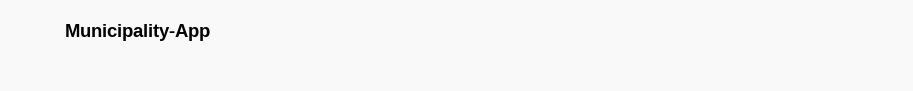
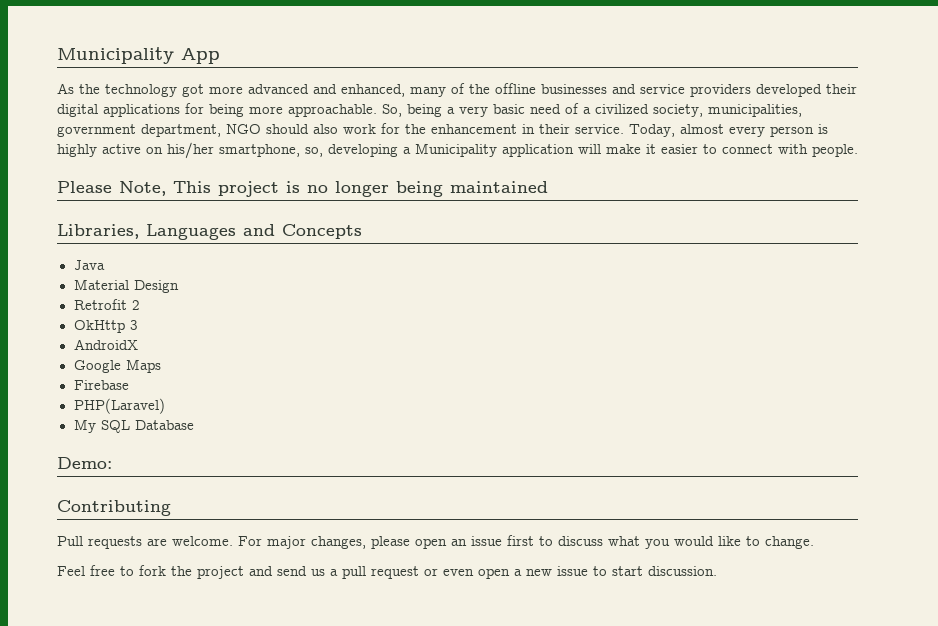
- Municipality-App
+ Municipality App
+ As the technology got more advanced and enhanced, many of the offline businesses and service providers developed their digital applications for being more approachable. So, being a very basic need of a civilized society, municipalities, government department, NGO should also work for the enhancement in their service. Today, almost every person is highly active on his/her smartphone, so, developing a Municipality application will make it easier to connect with people.
+ Please Note, This project is no longer being maintained
+ Libraries, Languages and Concepts
+ Java
+ Material Design
+ Retrofit 2
+ OkHttp 3
+ AndroidX
+ Google Maps
+ Firebase
+ PHP(Laravel)
+ My SQL Database
+ Demo:
+ Contributing
+ Pull requests are welcome. For major changes, please open an issue first to discuss what you would like to change.
+ Feel free to fork the project and send us a pull request or even open a new issue to start discussion.

